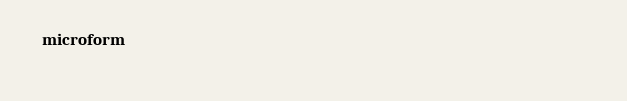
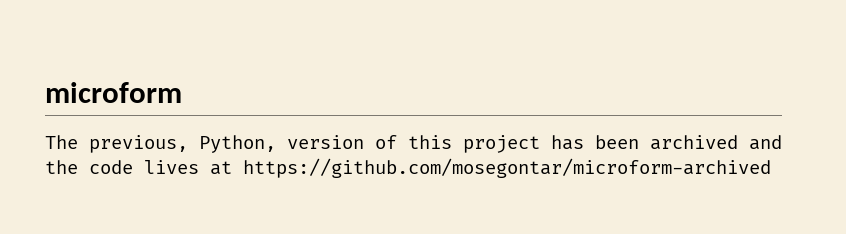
+ The previous, Python, version of this project has been archived and the code lives at https://github.com/mosegontar/microform-archived

